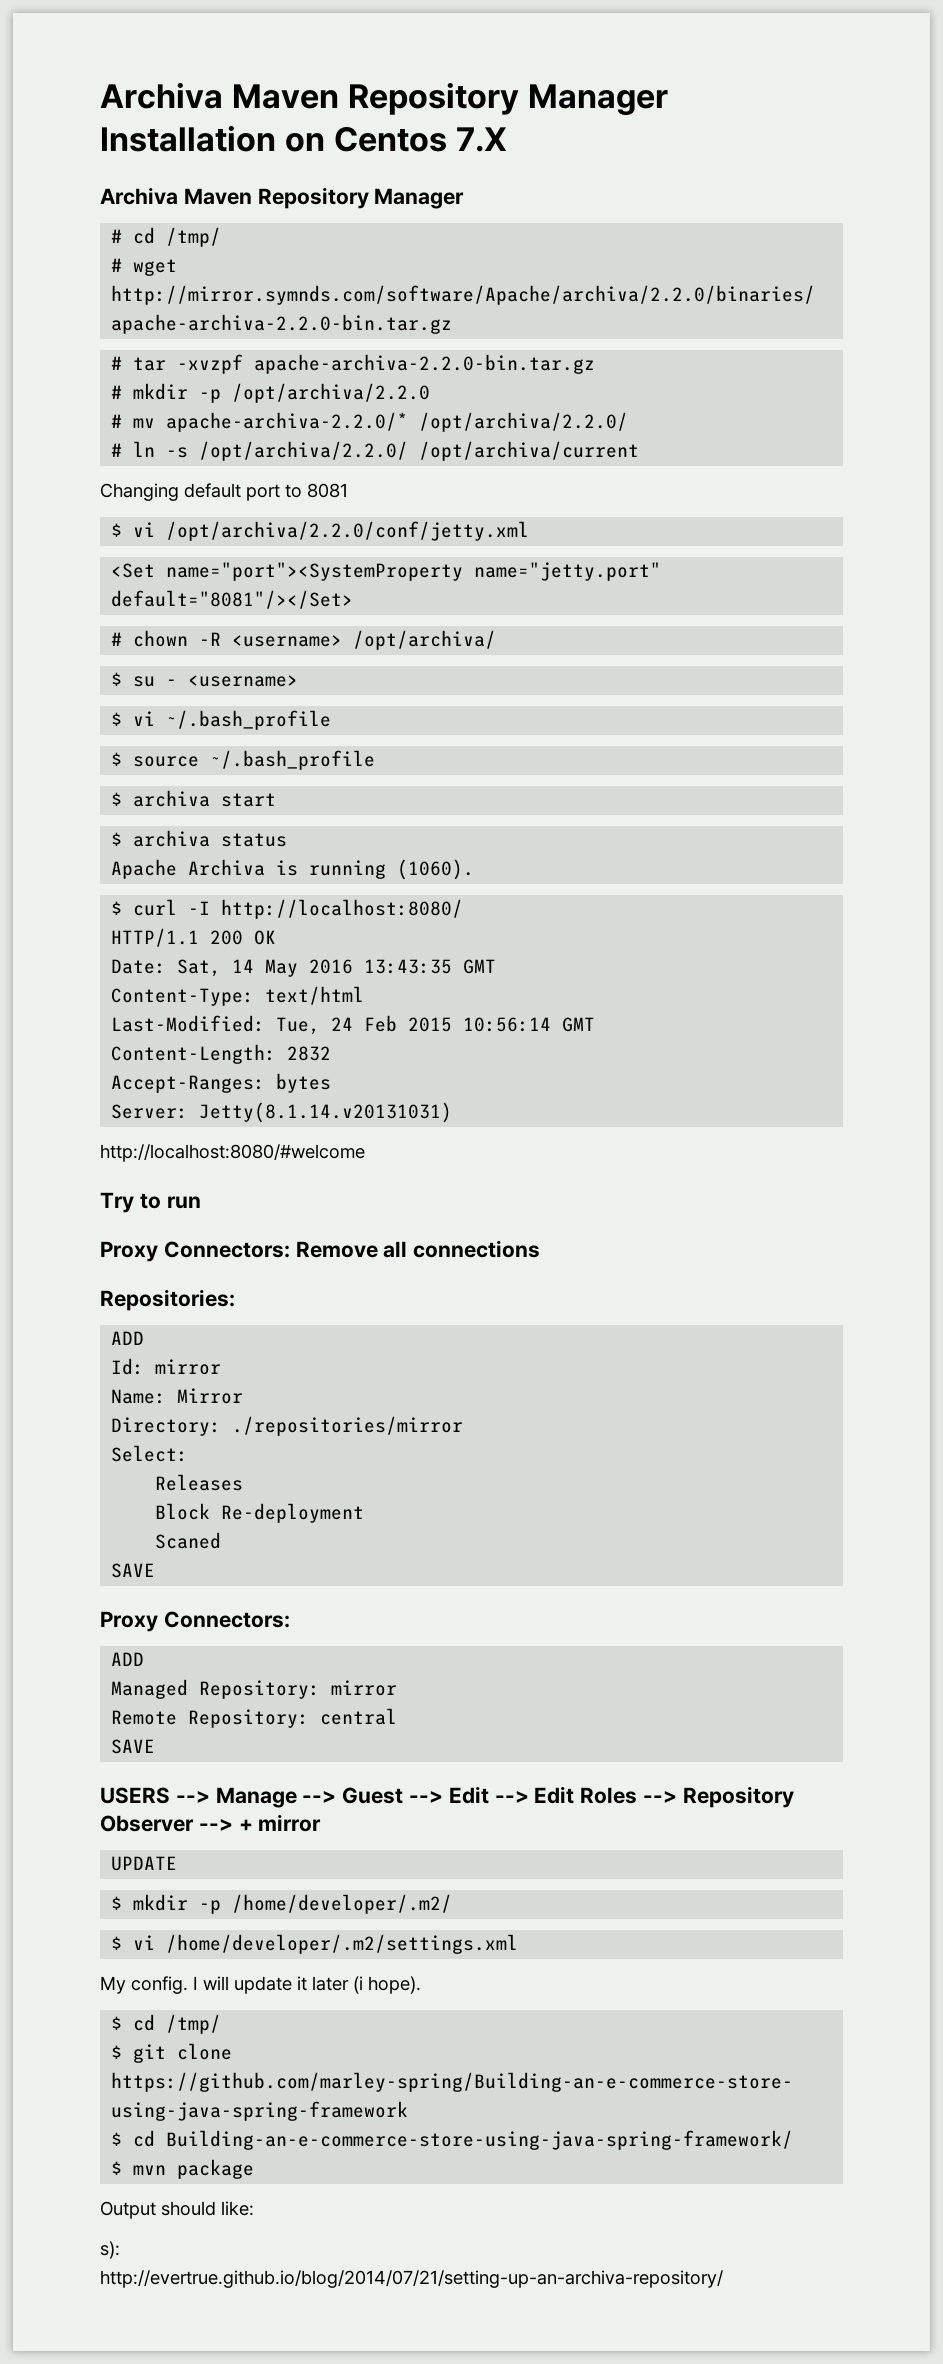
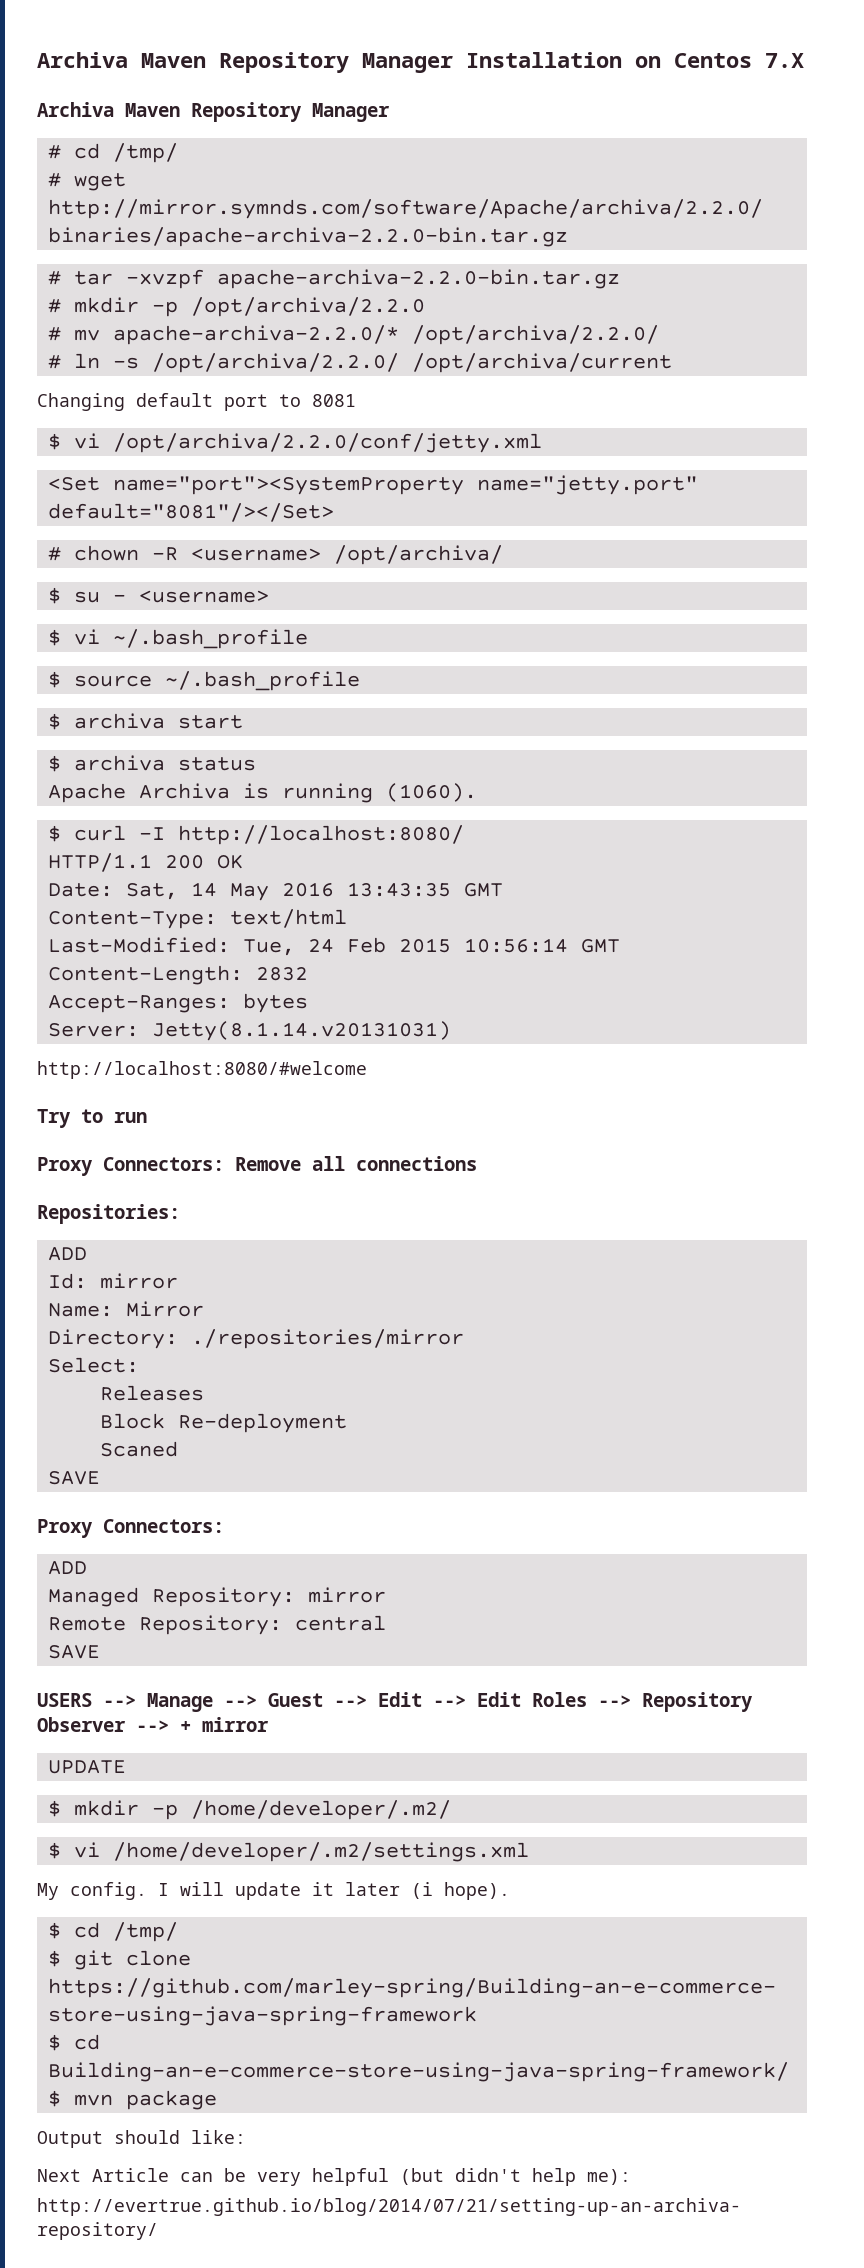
- s):
+ Next Article can be very helpful (but didn't help me):

